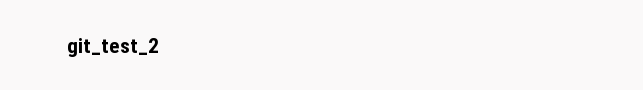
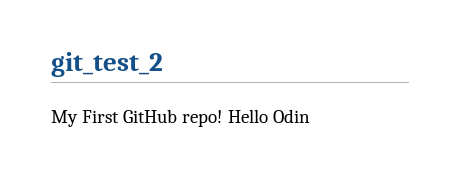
+ My First GitHub repo! Hello Odin

